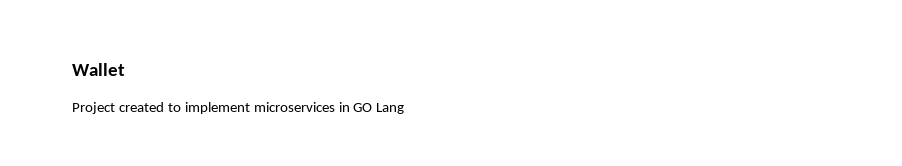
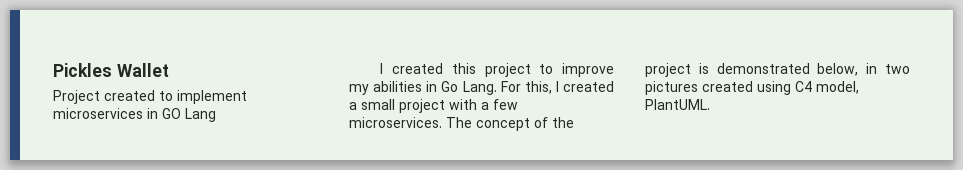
- Wallet
+ Pickles Wallet
+ I created this project to improve my abilities in Go Lang. For this, I created a small project with a few microservices. The concept of the project is demonstrated below, in two pictures created using C4 model, PlantUML.

